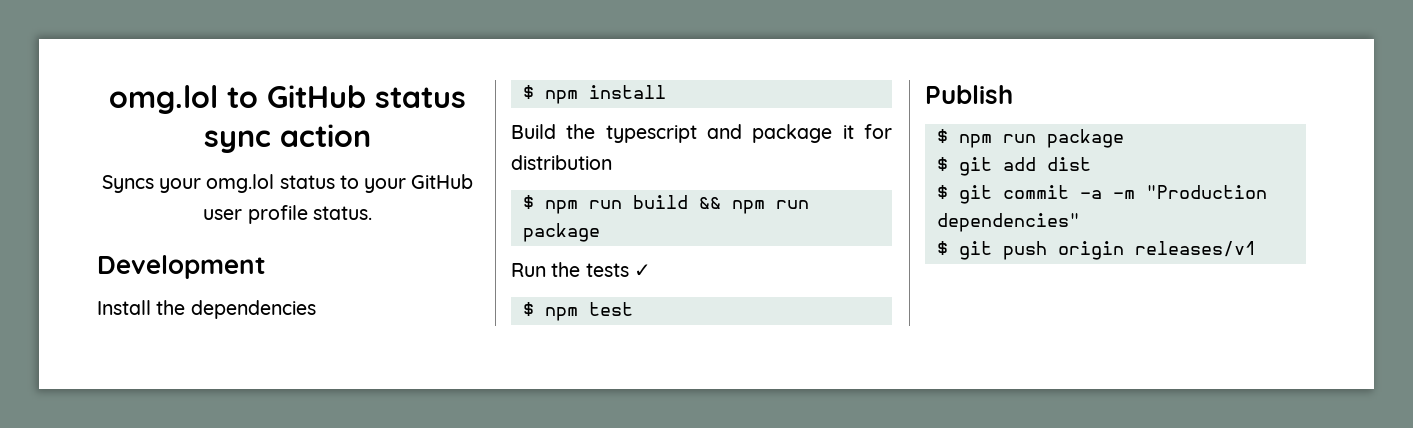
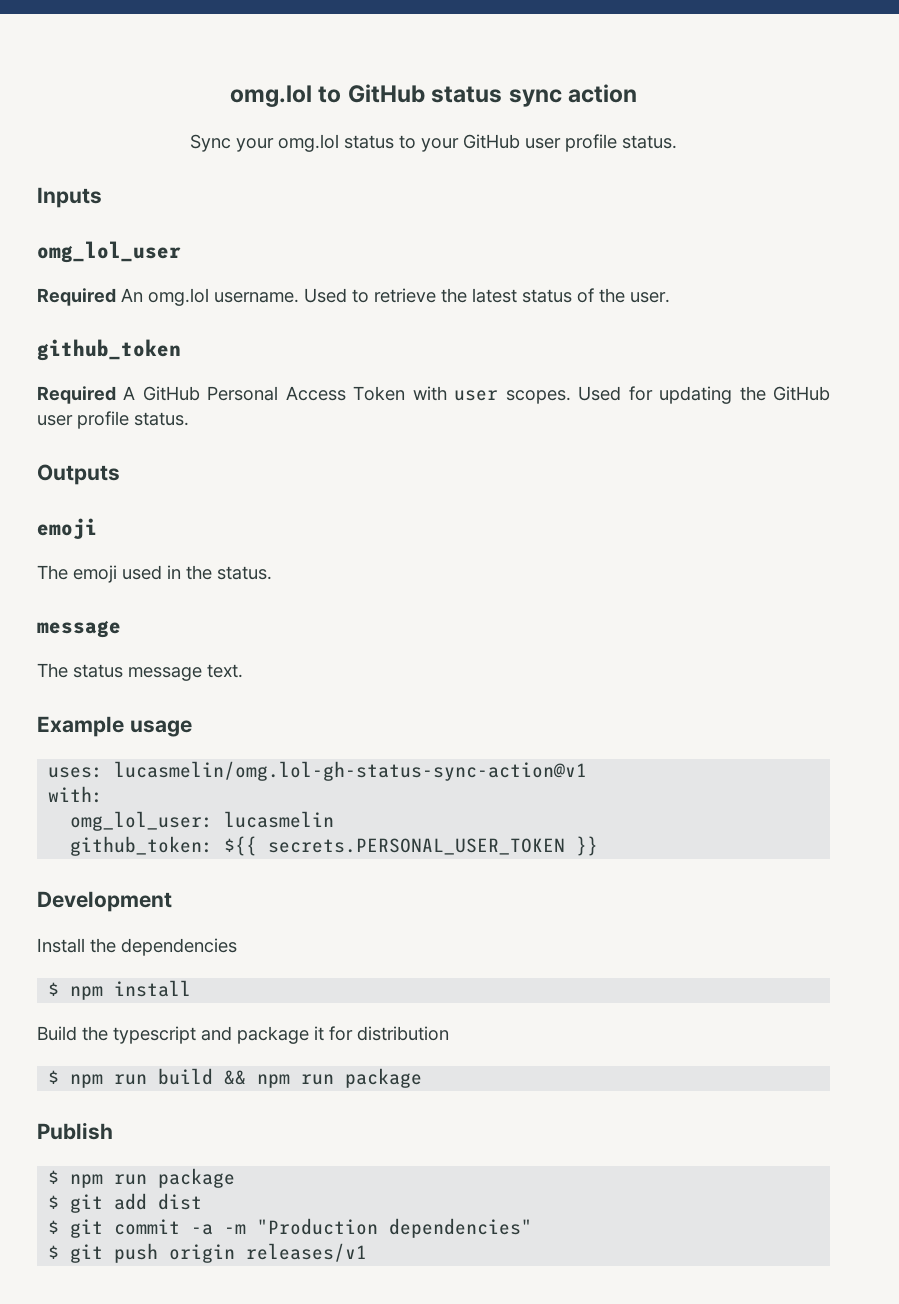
- Syncs your omg.lol status to your GitHub user profile status.
+ Sync your omg.lol status to your GitHub user profile status.
+ Inputs
+ omg_lol_user
+ Required An omg.lol username. Used to retrieve the latest status of the user.
+ github_token
+ Required A GitHub Personal Access Token with user scopes. Used for updating the GitHub user profile status.
+ Outputs
+ emoji
+ The emoji used in the status.
+ message
+ The status message text.
+ Example usage
+ uses: lucasmelin/omg.lol-gh-status-sync-action@v1
+ with:
+ omg_lol_user: lucasmelin
+ github_token: ${{ secrets.PERSONAL_USER_TOKEN }}
- Run the tests ✓
- $ npm test

